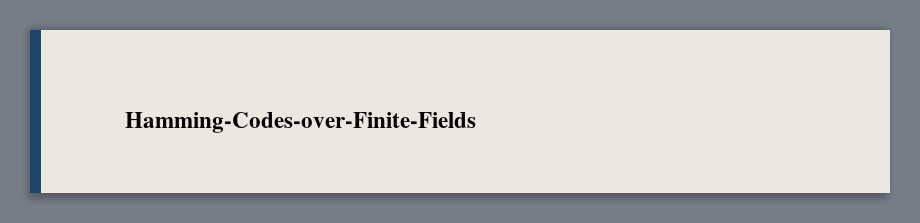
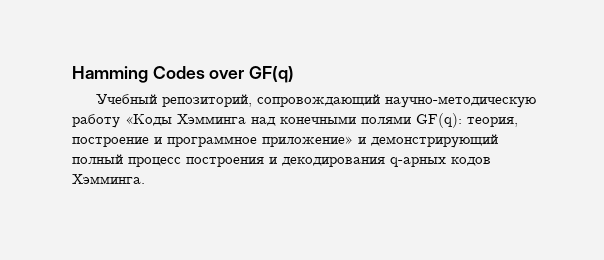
- Hamming-Codes-over-Finite-Fields
+ Hamming Codes over GF(q)
+ Учебный репозиторий, сопровождающий научно-методическую работу «Коды Хэмминга над конечными полями GF(q): теория, построение и программное приложение» и демонстрирующий полный процесс построения и декодирования q-арных кодов Хэмминга.

